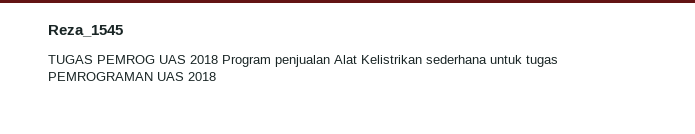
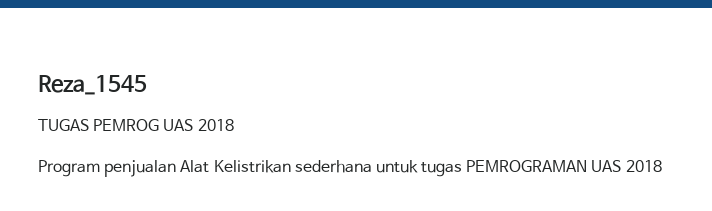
- TUGAS PEMROG UAS 2018 Program penjualan Alat Kelistrikan sederhana untuk tugas PEMROGRAMAN UAS 2018
+ TUGAS PEMROG UAS 2018
+ Program penjualan Alat Kelistrikan sederhana untuk tugas PEMROGRAMAN UAS 2018

